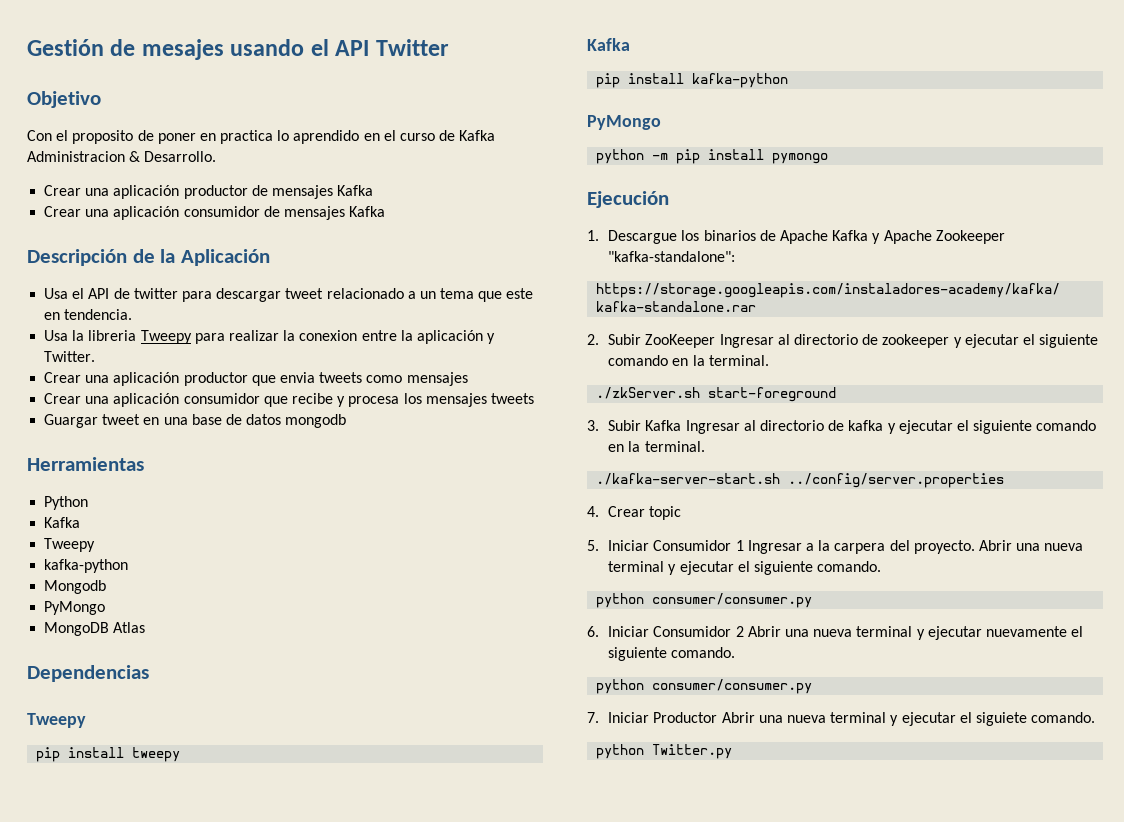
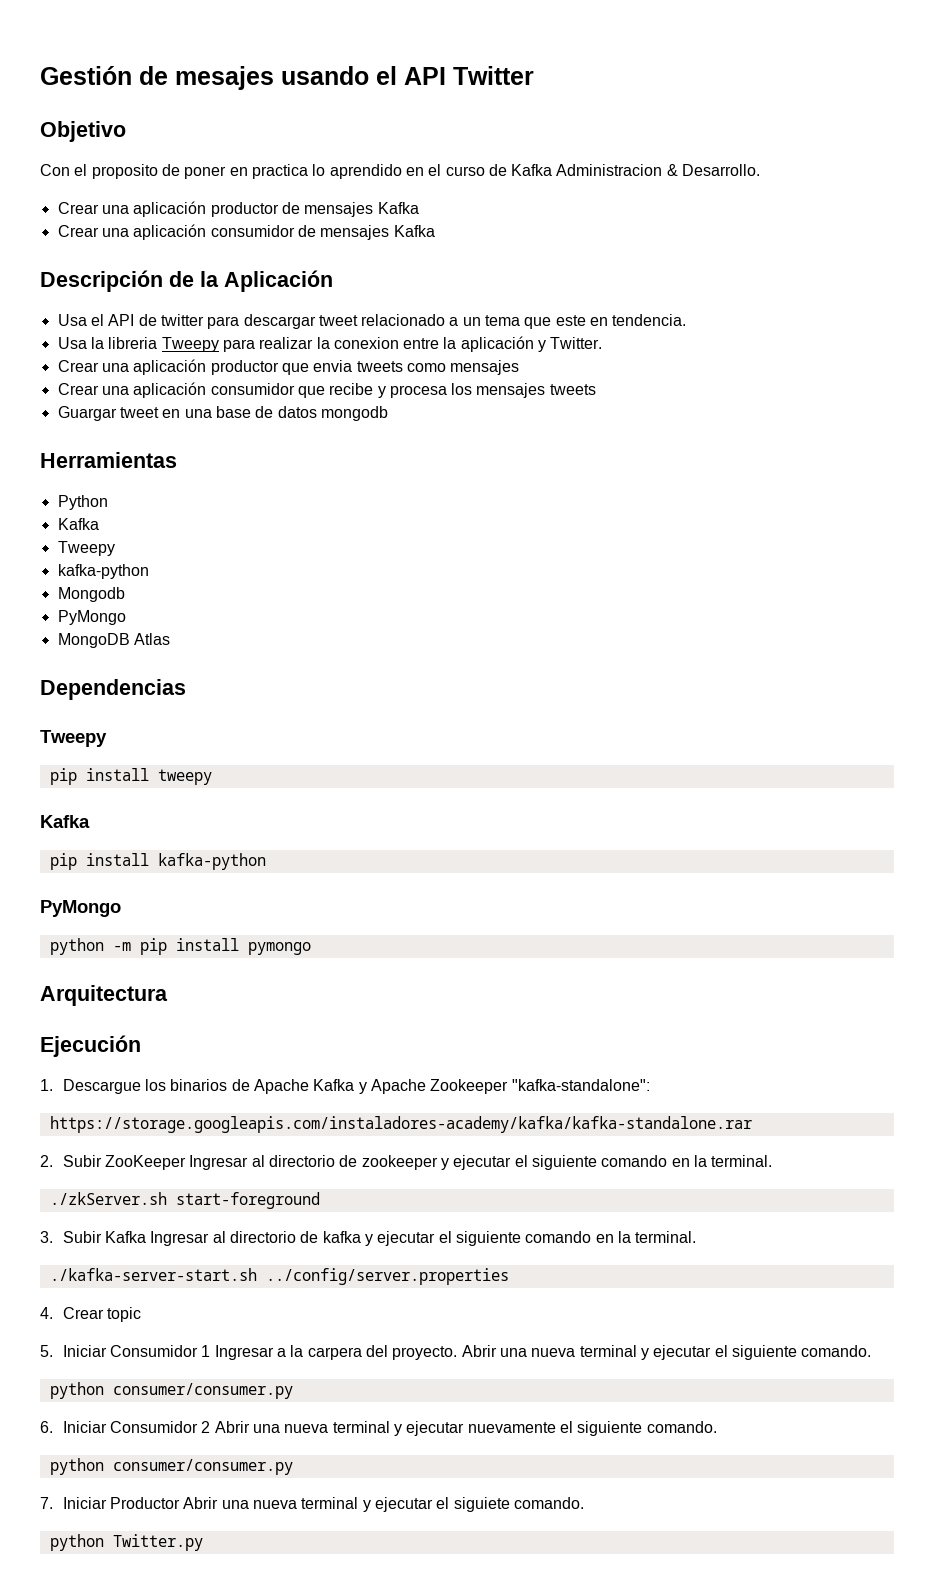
+ Arquitectura

